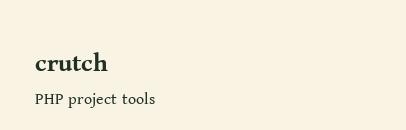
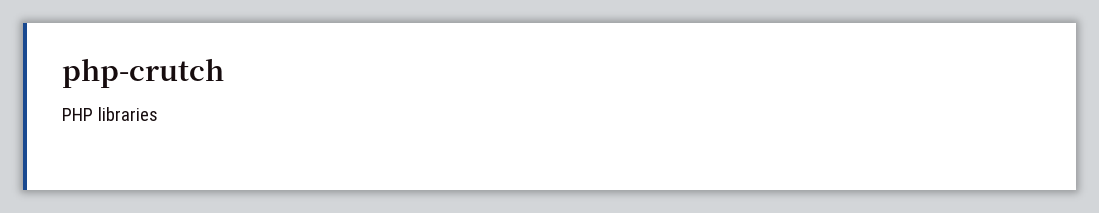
- crutch
+ php-crutch
- PHP project tools
+ PHP libraries

